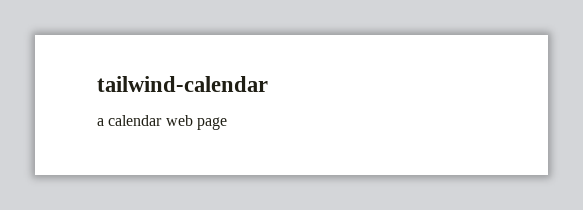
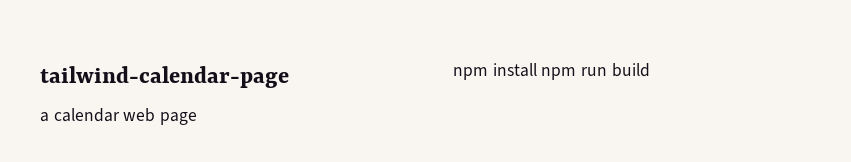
- tailwind-calendar
+ tailwind-calendar-page
+ npm install npm run build

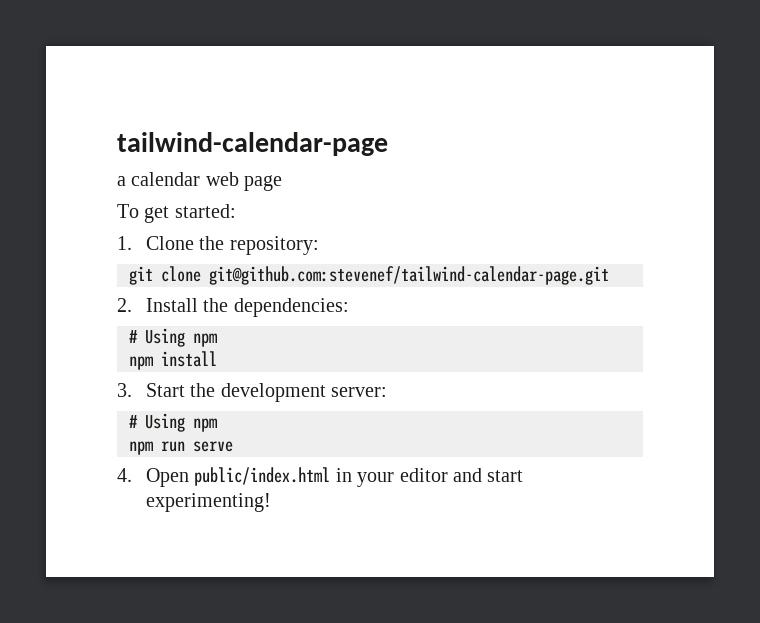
- npm install npm run build
+ To get started:
+ 1. Clone the repository:
+ git clone git@github.com:stevenef/tailwind-calendar-page.git
+ 2. Install the dependencies:
+ # Using npm
+ npm install
+ 3. Start the development server:
+ # Using npm
+ npm run serve
+ 4. Open public/index.html in your editor and start experimenting!

